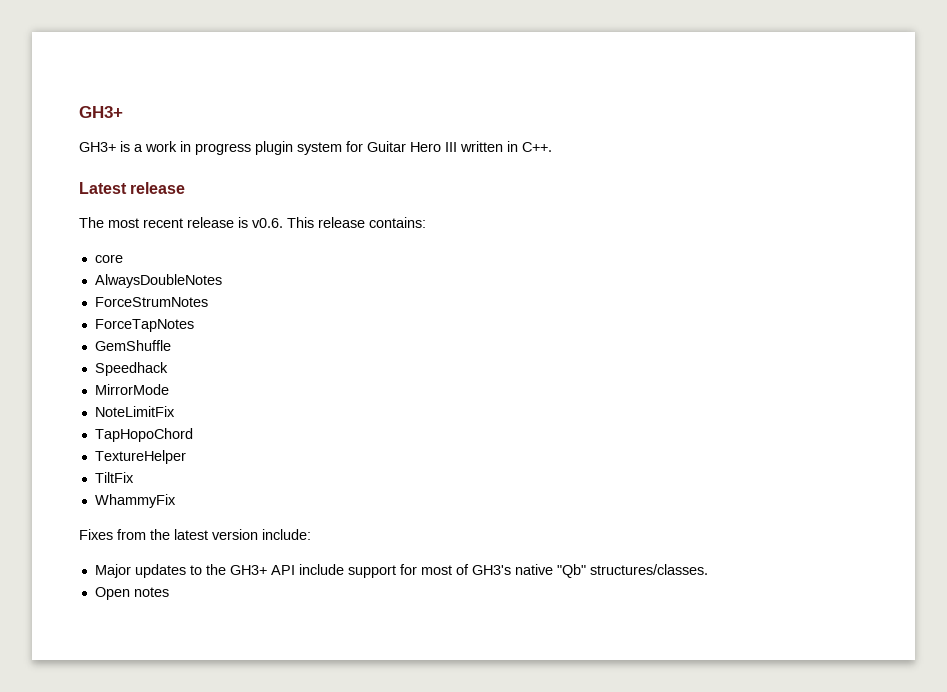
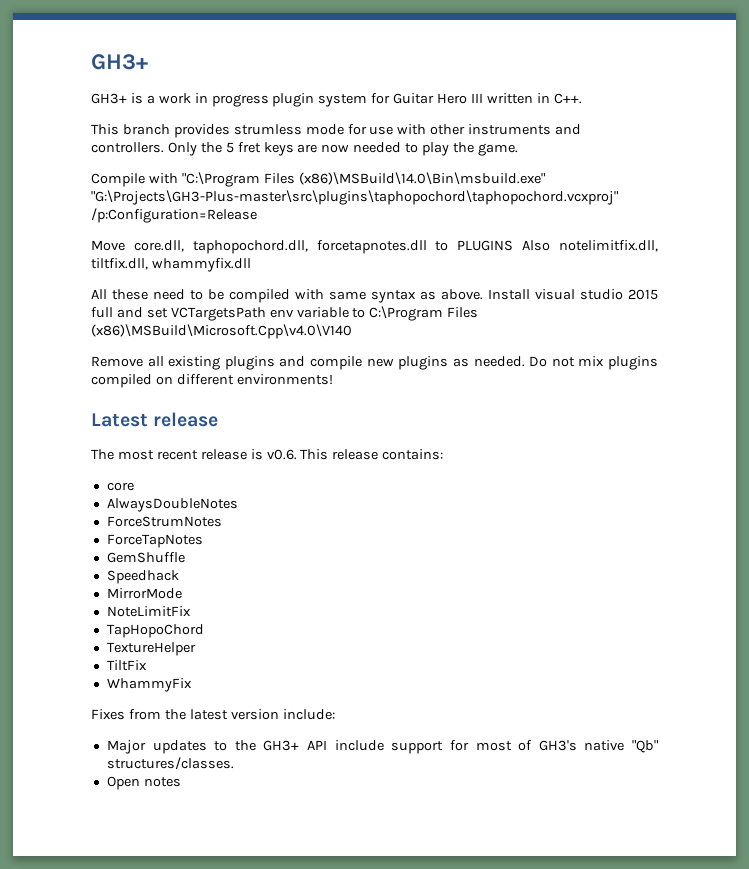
+ This branch provides strumless mode for use with other instruments and controllers. Only the 5 fret keys are now needed to play the game.
+ Compile with "C:\Program Files (x86)\MSBuild\14.0\Bin\msbuild.exe" "G:\Projects\GH3-Plus-master\src\plugins\taphopochord\taphopochord.vcxproj" /p:Configuration=Release
+ Move core.dll, taphopochord.dll, forcetapnotes.dll to PLUGINS Also notelimitfix.dll, tiltfix.dll, whammyfix.dll
+ All these need to be compiled with same syntax as above. Install visual studio 2015 full and set VCTargetsPath env variable to C:\Program Files (x86)\MSBuild\Microsoft.Cpp\v4.0\V140
+ Remove all existing plugins and compile new plugins as needed. Do not mix plugins compiled on different environments!

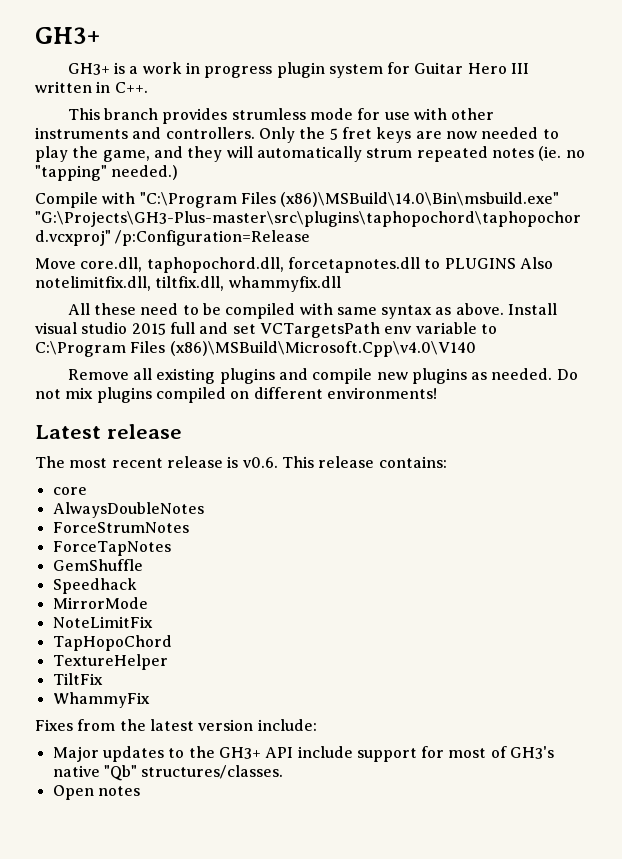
- Only the 5 fret keys are now needed to play the game.
+ Only the 5 fret keys are now needed to play the game, and they will automatically strum repeated notes (ie. no "tapping" needed.)

